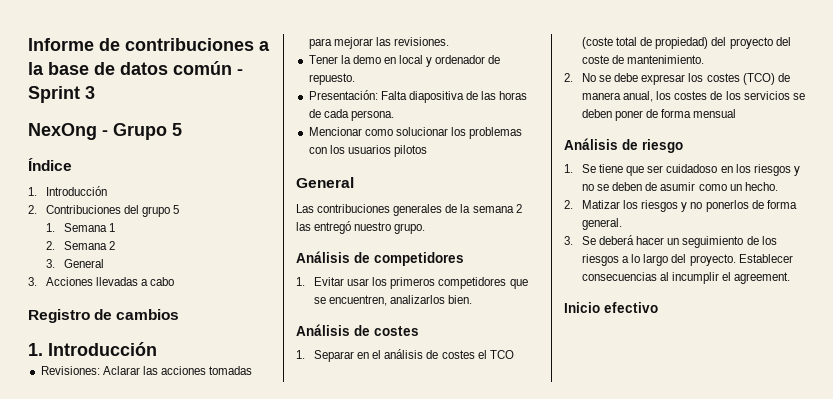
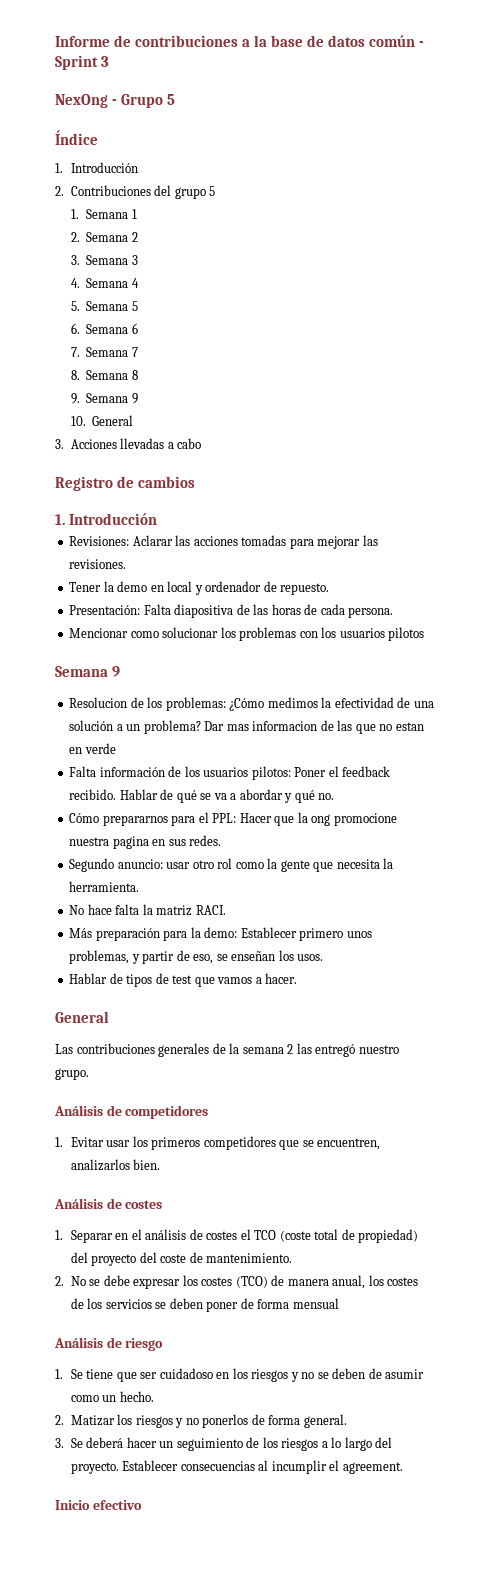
- 3. General
+ 3. Semana 3
+ 4. Semana 4
+ 5. Semana 5
+ 6. Semana 6
+ 7. Semana 7
+ 8. Semana 8
+ 9. Semana 9
+ 10. General
  Mencionar como solucionar los problemas con los usuarios pilotos
+ Semana 9
+ Resolucion de los problemas: ¿Cómo medimos la efectividad de una solución a un problema? Dar mas informacion de las que no estan en verde
+ Falta información de los usuarios pilotos: Poner el feedback recibido. Hablar de qué se va a abordar y qué no.
+ Cómo prepararnos para el PPL: Hacer que la ong promocione nuestra pagina en sus redes.
+ Segundo anuncio: usar otro rol como la gente que necesita la herramienta.
+ No hace falta la matriz RACI.
+ Más preparación para la demo: Establecer primero unos problemas, y partir de eso, se enseñan los usos.
+ Hablar de tipos de test que vamos a hacer.

